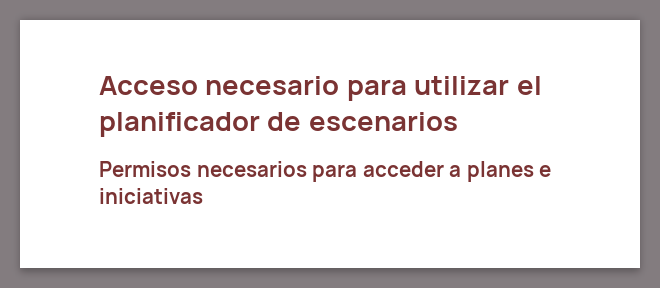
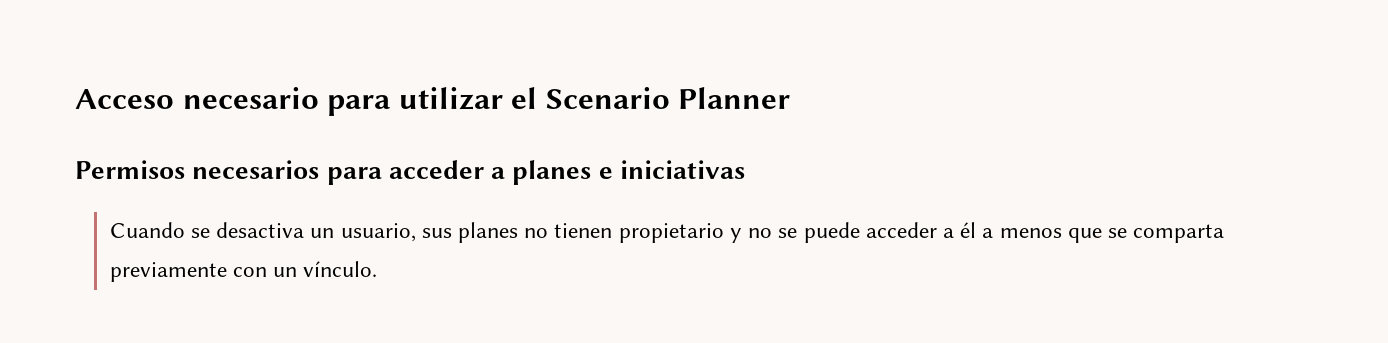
- Acceso necesario para utilizar el planificador de escenarios
+ Acceso necesario para utilizar el Scenario Planner
+ Cuando se desactiva un usuario, sus planes no tienen propietario y no se puede acceder a él a menos que se comparta previamente con un vínculo.

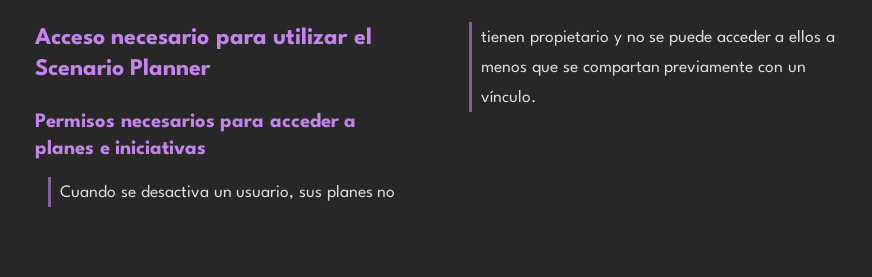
- Cuando se desactiva un usuario, sus planes no tienen propietario y no se puede acceder a él a menos que se comparta previamente con un vínculo.
+ Cuando se desactiva un usuario, sus planes no tienen propietario y no se puede acceder a ellos a menos que se compartan previamente con un vínculo.

